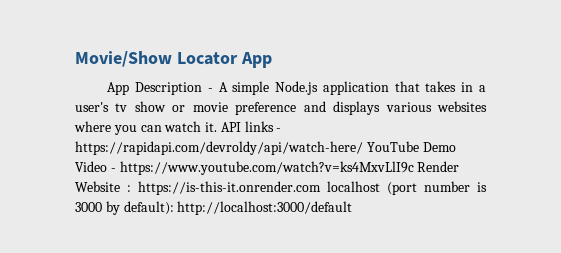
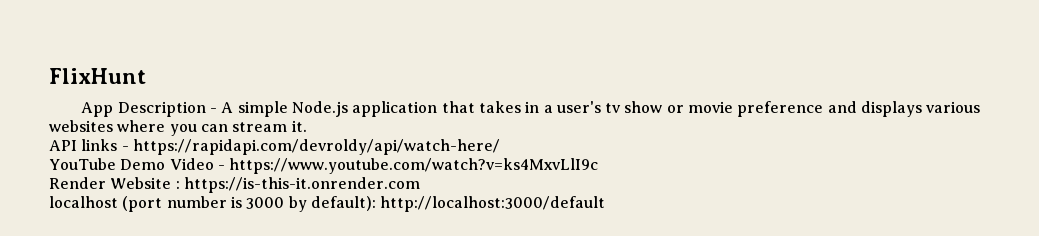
- Movie/Show Locator App
+ FlixHunt
- App Description - A simple Node.js application that takes in a user's tv show or movie preference and displays various websites where you can watch it. API links - https://rapidapi.com/devroldy/api/watch-here/ YouTube Demo Video - https://www.youtube.com/watch?v=ks4MxvLlI9c Render Website : https://is-this-it.onrender.com localhost (port number is 3000 by default): http://localhost:3000/default
+ App Description - A simple Node.js application that takes in a user's tv show or movie preference and displays various websites where you can stream it.
+ API links - https://rapidapi.com/devroldy/api/watch-here/
+ YouTube Demo Video - https://www.youtube.com/watch?v=ks4MxvLlI9c
+ Render Website : https://is-this-it.onrender.com
+ localhost (port number is 3000 by default): http://localhost:3000/default

